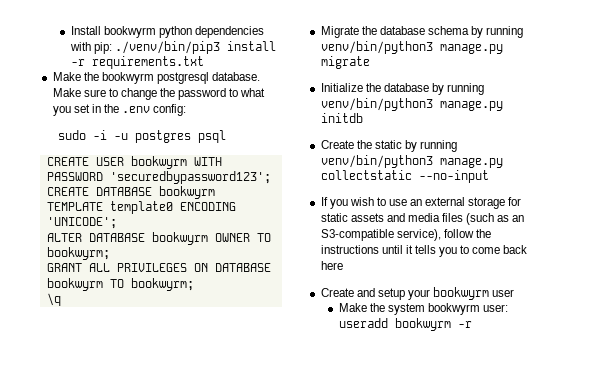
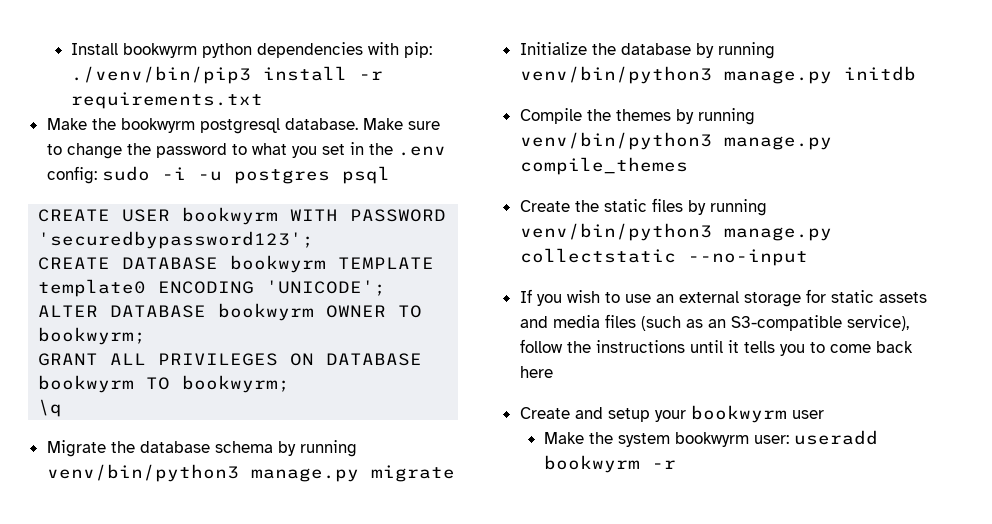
- Make sure to change the password to what you set in the .env config:
- sudo -i -u postgres psql
+ Make sure to change the password to what you set in the .env config: sudo -i -u postgres psql
+ Compile the themes by running venv/bin/python3 manage.py compile_themes
- Create the static by running venv/bin/python3 manage.py collectstatic --no-input
+ Create the static files by running venv/bin/python3 manage.py collectstatic --no-input

